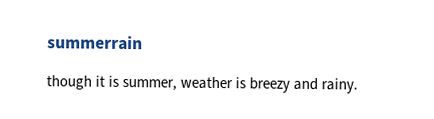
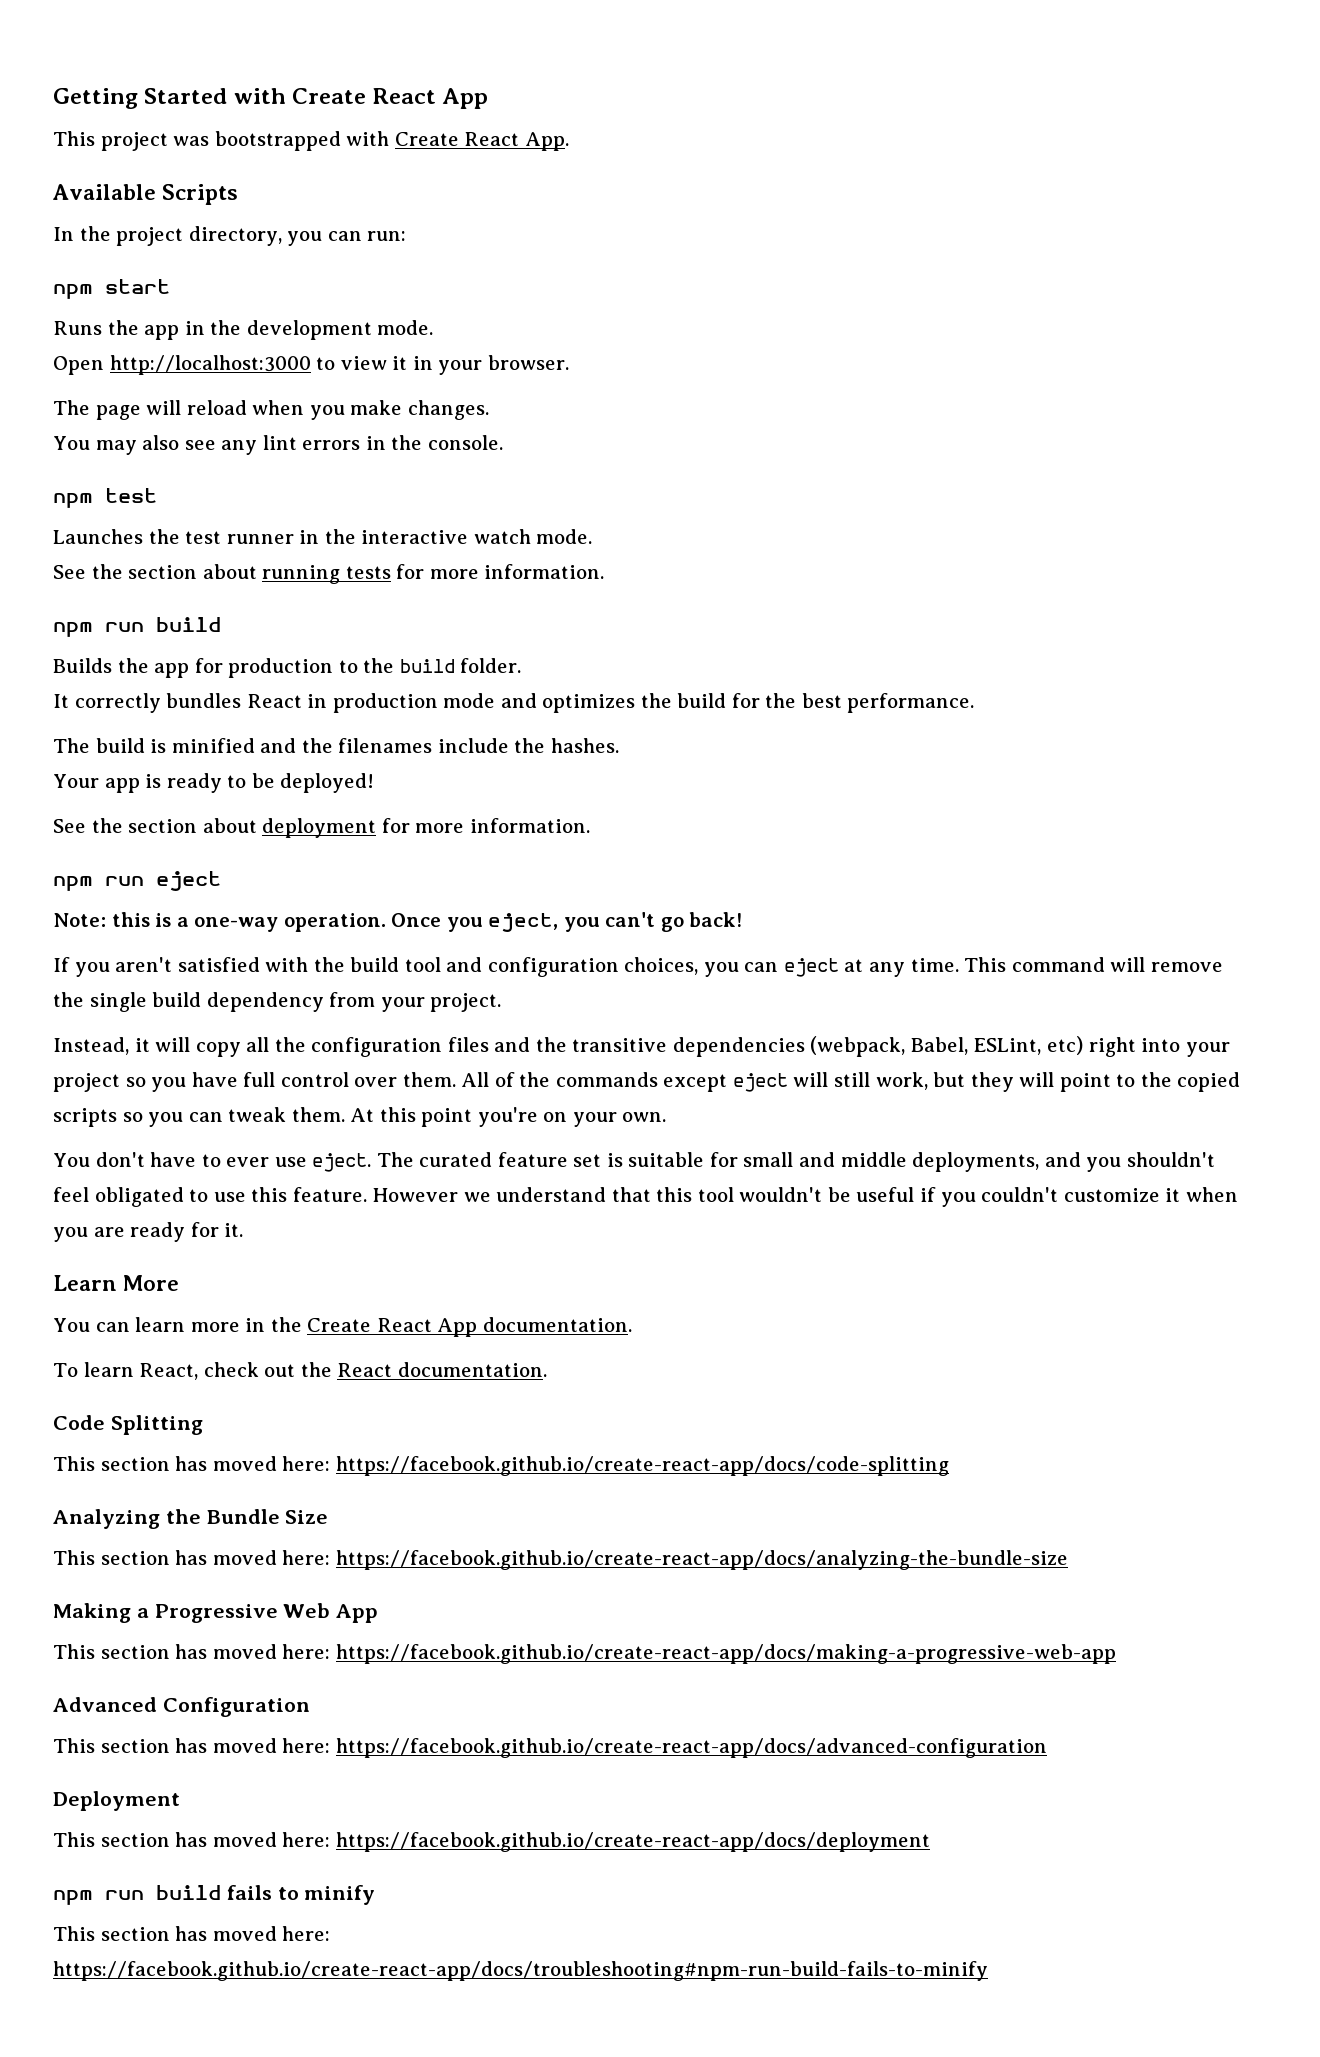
- summerrain
- though it is summer, weather is breezy and rainy.
+ Getting Started with Create React App
+ This project was bootstrapped with Create React App.
+ Available Scripts
+ In the project directory, you can run:
+ npm start
+ Runs the app in the development mode.
+ Open http://localhost:3000 to view it in your browser.
+ The page will reload when you make changes.
+ You may also see any lint errors in the console.
+ npm test
+ Launches the test runner in the interactive watch mode.
+ See the section about running tests for more information.
+ npm run build
+ Builds the app for production to the build folder.
+ It correctly bundles React in production mode and optimizes the build for the best performance.
+ The build is minified and the filenames include the hashes.
+ Your app is ready to be deployed!
+ See the section about deployment for more information.
+ npm run eject
+ Note: this is a one-way operation. Once you eject, you can't go back!
+ If you aren't satisfied with the build tool and configuration choices, you can eject at any time. This command will remove the single build dependency from your project.
+ Instead, it will copy all the configuration files and the transitive dependencies (webpack, Babel, ESLint, etc) right into your project so you have full control over them. All of the commands except eject will still work, but they will point to the copied scripts so you can tweak them. At this point you're on your own.
+ You don't have to ever use eject. The curated feature set is suitable for small and middle deployments, and you shouldn't feel obligated to use this feature. However we understand that this tool wouldn't be useful if you couldn't customize it when you are ready for it.
+ Learn More
+ You can learn more in the Create React App documentation.
+ To learn React, check out the React documentation.
+ Code Splitting
+ This section has moved here: https://facebook.github.io/create-react-app/docs/code-splitting
+ Analyzing the Bundle Size
+ This section has moved here: https://facebook.github.io/create-react-app/docs/analyzing-the-bundle-size
+ Making a Progressive Web App
+ This section has moved here: https://facebook.github.io/create-react-app/docs/making-a-progressive-web-app
+ Advanced Configuration
+ This section has moved here: https://facebook.github.io/create-react-app/docs/advanced-configuration
+ Deployment
+ This section has moved here: https://facebook.github.io/create-react-app/docs/deployment
+ npm run build fails to minify
+ This section has moved here: https://facebook.github.io/create-react-app/docs/troubleshooting#npm-run-build-fails-to-minify

